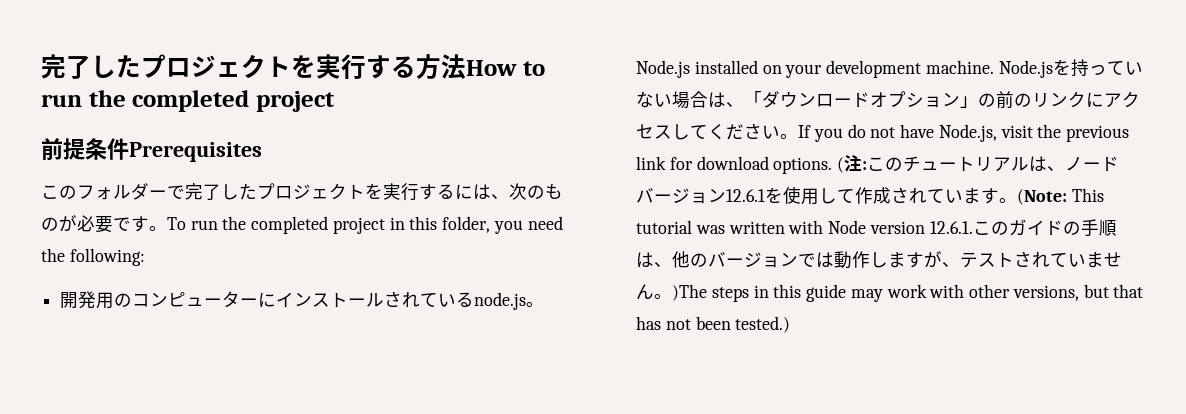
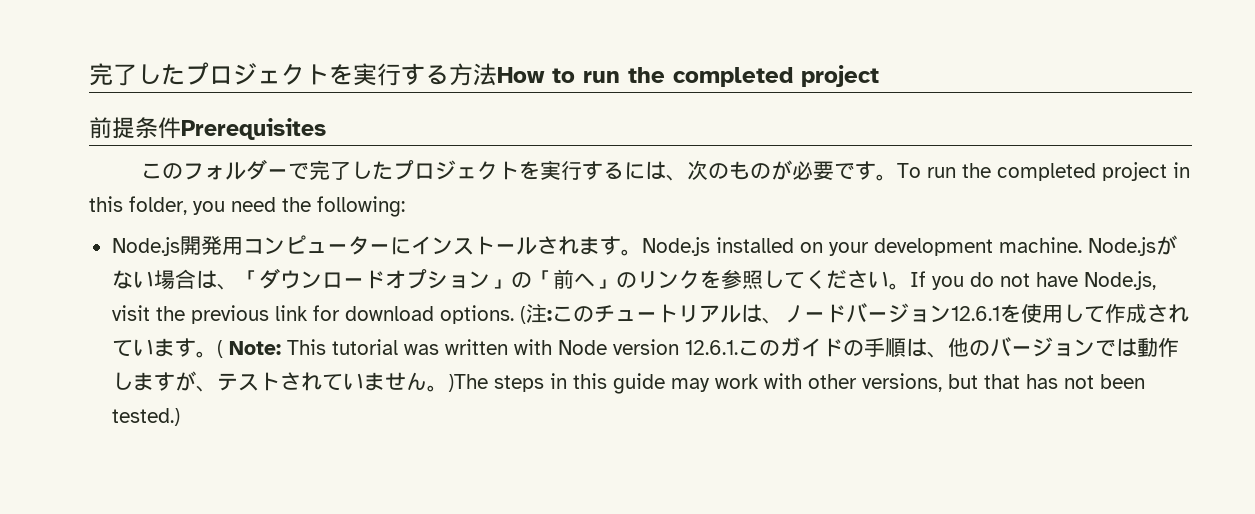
- 開発用のコンピューターにインストールされているnode.js。
+ Node.js開発用コンピューターにインストールされます。
- Node.jsを持っていない場合は、「ダウンロードオプション」の前のリンクにアクセスしてください。
+ Node.jsがない場合は、「ダウンロードオプション」の「前へ」のリンクを参照してください。
- (Note: This tutorial was written with Node version 12.6.1.このガイドの手順は、他のバージョンでは動作しますが、テストされていません。)The steps in this guide may work with other versions, but that has not been tested.)
+ ( Note: This tutorial was written with Node version 12.6.1.このガイドの手順は、他のバージョンでは動作しますが、テストされていません。)The steps in this guide may work with other versions, but that has not been tested.)

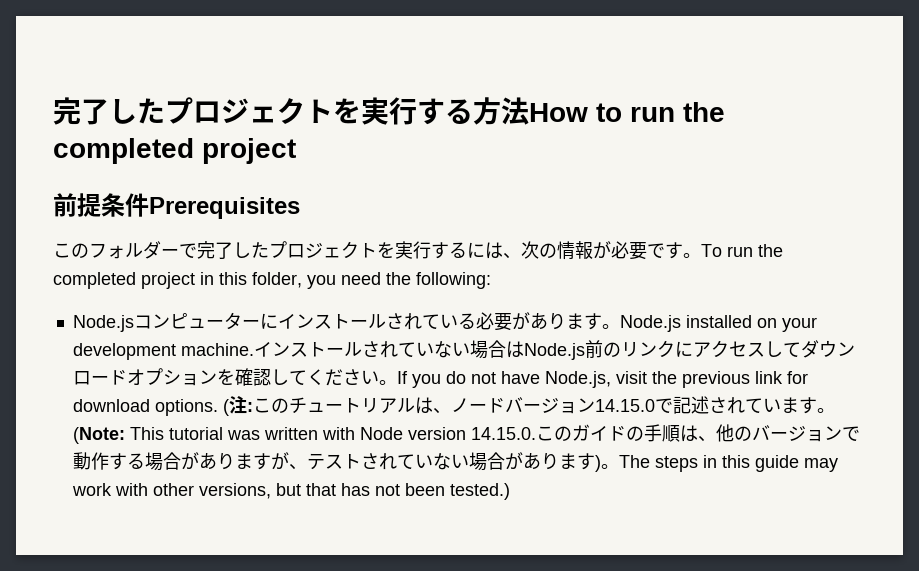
- このフォルダーで完了したプロジェクトを実行するには、次のものが必要です。
+ このフォルダーで完了したプロジェクトを実行するには、次の情報が必要です。
- Node.js開発用コンピューターにインストールされます。
+ Node.jsコンピューターにインストールされている必要があります。
- Node.jsがない場合は、「ダウンロードオプション」の「前へ」のリンクを参照してください。
+ インストールされていない場合はNode.js前のリンクにアクセスしてダウンロードオプションを確認してください。
- (注:このチュートリアルは、ノードバージョン12.6.1を使用して作成されています。
+ (注:このチュートリアルは、ノードバージョン14.15.0で記述されています。
- ( Note: This tutorial was written with Node version 12.6.1.このガイドの手順は、他のバージョンでは動作しますが、テストされていません。)The steps in this guide may work with other versions, but that has not been tested.)
+ (Note: This tutorial was written with Node version 14.15.0.このガイドの手順は、他のバージョンで動作する場合がありますが、テストされていない場合があります)。The steps in this guide may work with other versions, but that has not been tested.)

